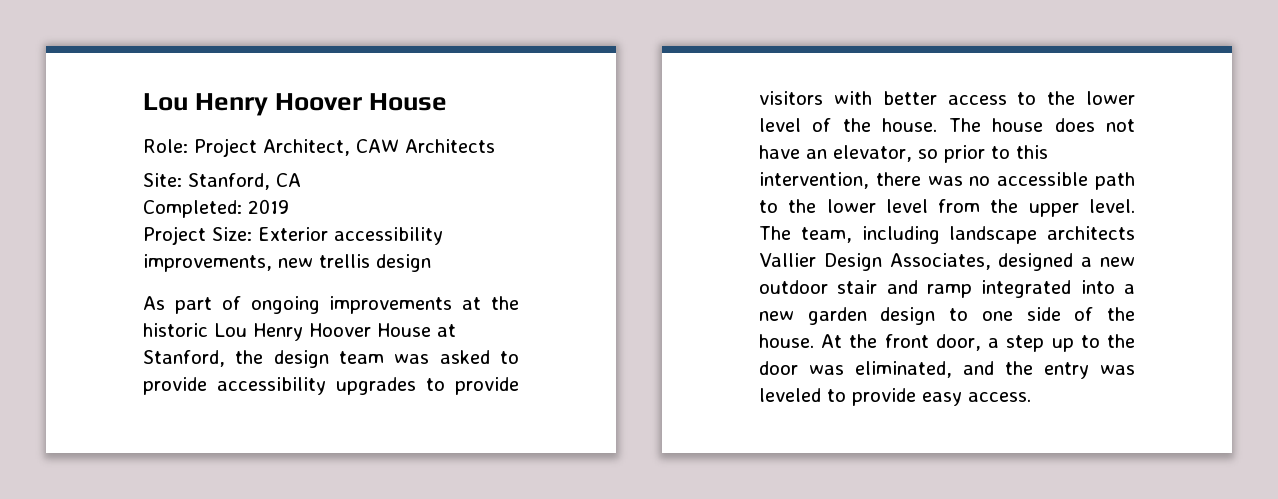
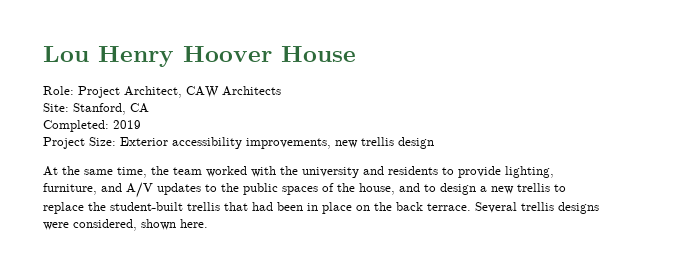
- As part of ongoing improvements at the historic Lou Henry Hoover House at Stanford, the design team was asked to provide accessibility upgrades to provide visitors with better access to the lower level of the house. The house does not have an elevator, so prior to this intervention, there was no accessible path to the lower level from the upper level. The team, including landscape architects Vallier Design Associates, designed a new outdoor stair and ramp integrated into a new garden design to one side of the house. At the front door, a step up to the door was eliminated, and the entry was leveled to provide easy access.
+ At the same time, the team worked with the university and residents to provide lighting, furniture, and A/V updates to the public spaces of the house, and to design a new trellis to replace the student-built trellis that had been in place on the back terrace. Several trellis designs were considered, shown here.

